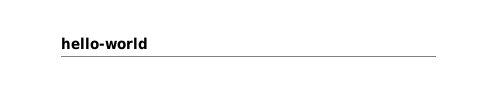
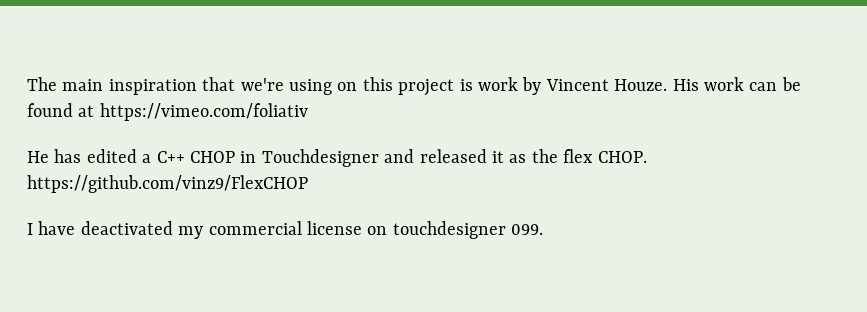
- hello-world
+ The main inspiration that we're using on this project is work by Vincent Houze. His work can be found at https://vimeo.com/foliativ
+ He has edited a C++ CHOP in Touchdesigner and released it as the flex CHOP. https://github.com/vinz9/FlexCHOP
+ I have deactivated my commercial license on touchdesigner 099.

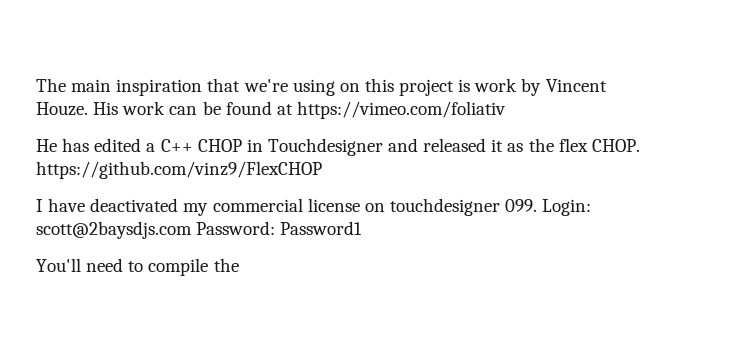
- I have deactivated my commercial license on touchdesigner 099.
+ I have deactivated my commercial license on touchdesigner 099. Login: scott@2baysdjs.com Password: Password1
+ You'll need to compile the

